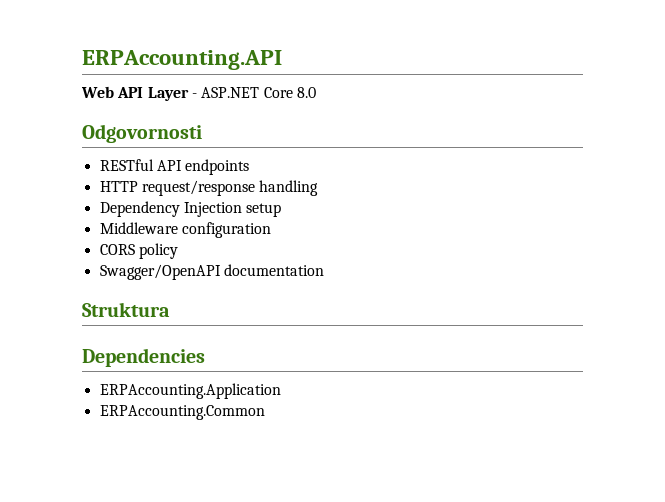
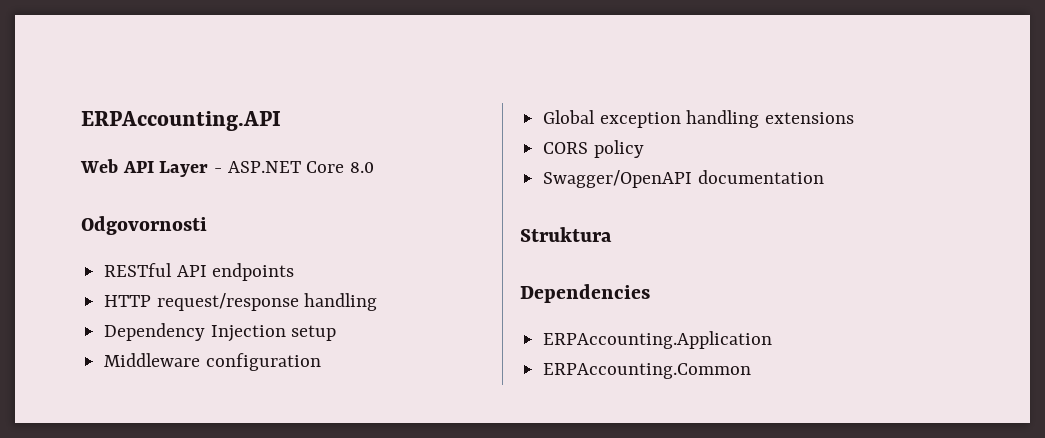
+ Global exception handling extensions

